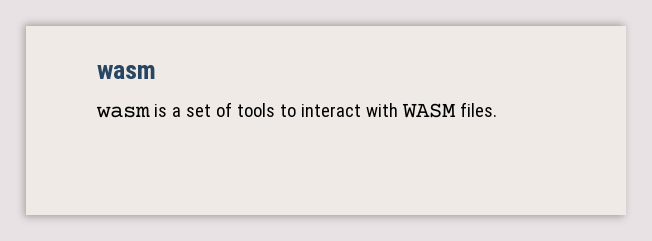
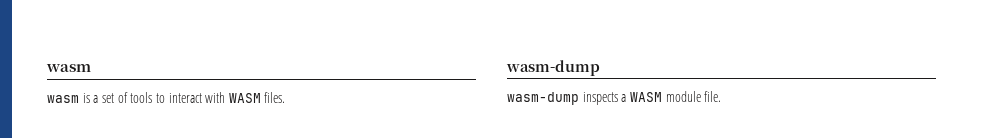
  wasm is a set of tools to interact with WASM files.
+ wasm-dump
+ wasm-dump inspects a WASM module file.

